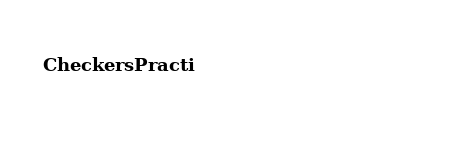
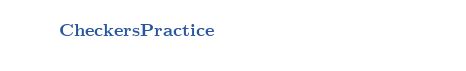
- CheckersPracti
+ CheckersPractice

